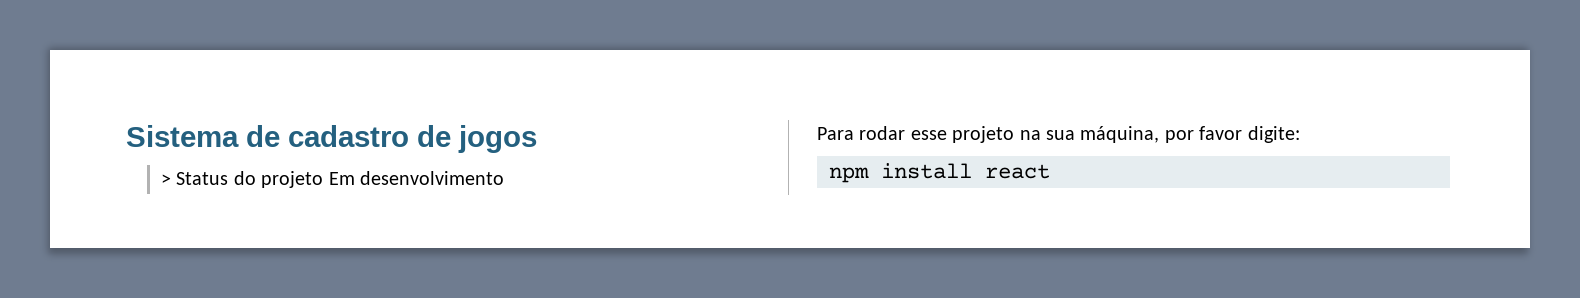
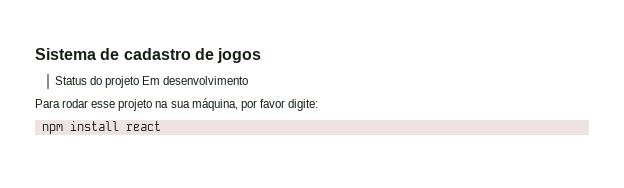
- > Status do projeto Em desenvolvimento
+ Status do projeto Em desenvolvimento

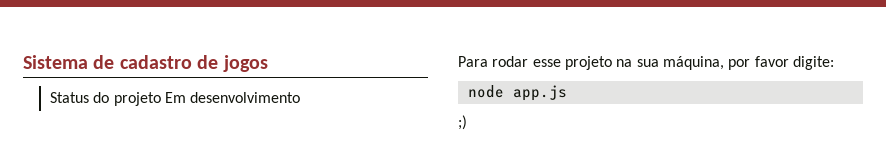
- npm install react
+ node app.js
+ ;)

